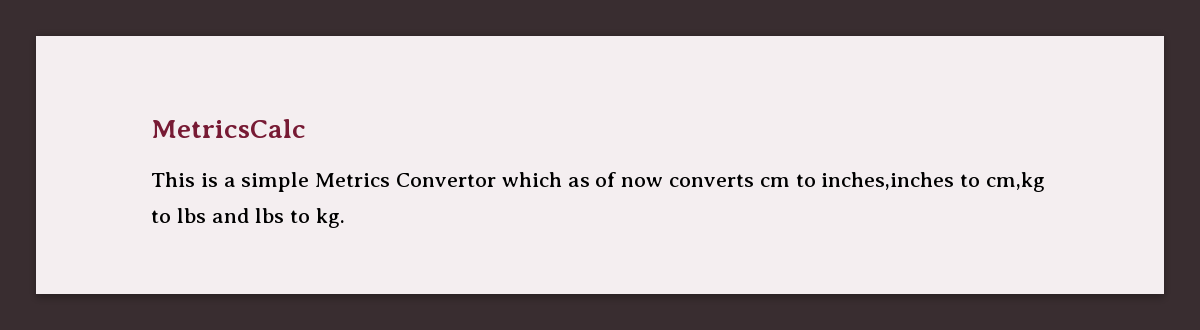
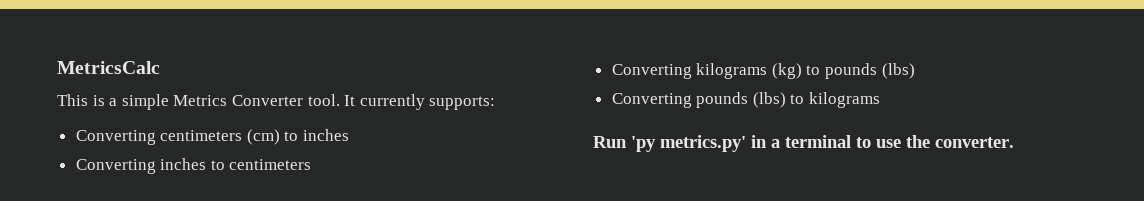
- This is a simple Metrics Convertor which as of now converts cm to inches,inches to cm,kg to lbs and lbs to kg.
+ This is a simple Metrics Converter tool. It currently supports:
+ Converting centimeters (cm) to inches
+ Converting inches to centimeters
+ Converting kilograms (kg) to pounds (lbs)
+ Converting pounds (lbs) to kilograms
+ Run 'py metrics.py' in a terminal to use the converter.

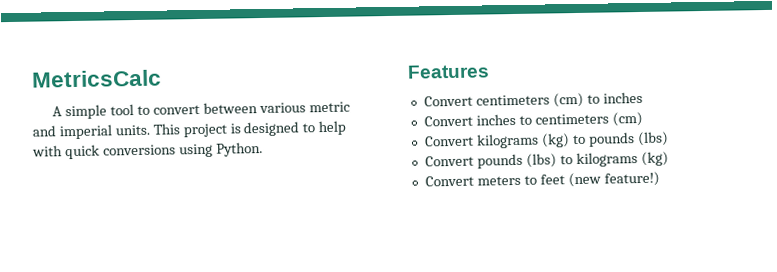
- This is a simple Metrics Converter tool. It currently supports:
- Converting centimeters (cm) to inches
+ A simple tool to convert between various metric and imperial units. This project is designed to help with quick conversions using Python.
+ Features
+ Convert centimeters (cm) to inches
- Converting inches to centimeters
- Converting kilograms (kg) to pounds (lbs)
+ Convert inches to centimeters (cm)
+ Convert kilograms (kg) to pounds (lbs)
- Converting pounds (lbs) to kilograms
- Run 'py metrics.py' in a terminal to use the converter.
+ Convert pounds (lbs) to kilograms (kg)
+ Convert meters to feet (new feature!)

